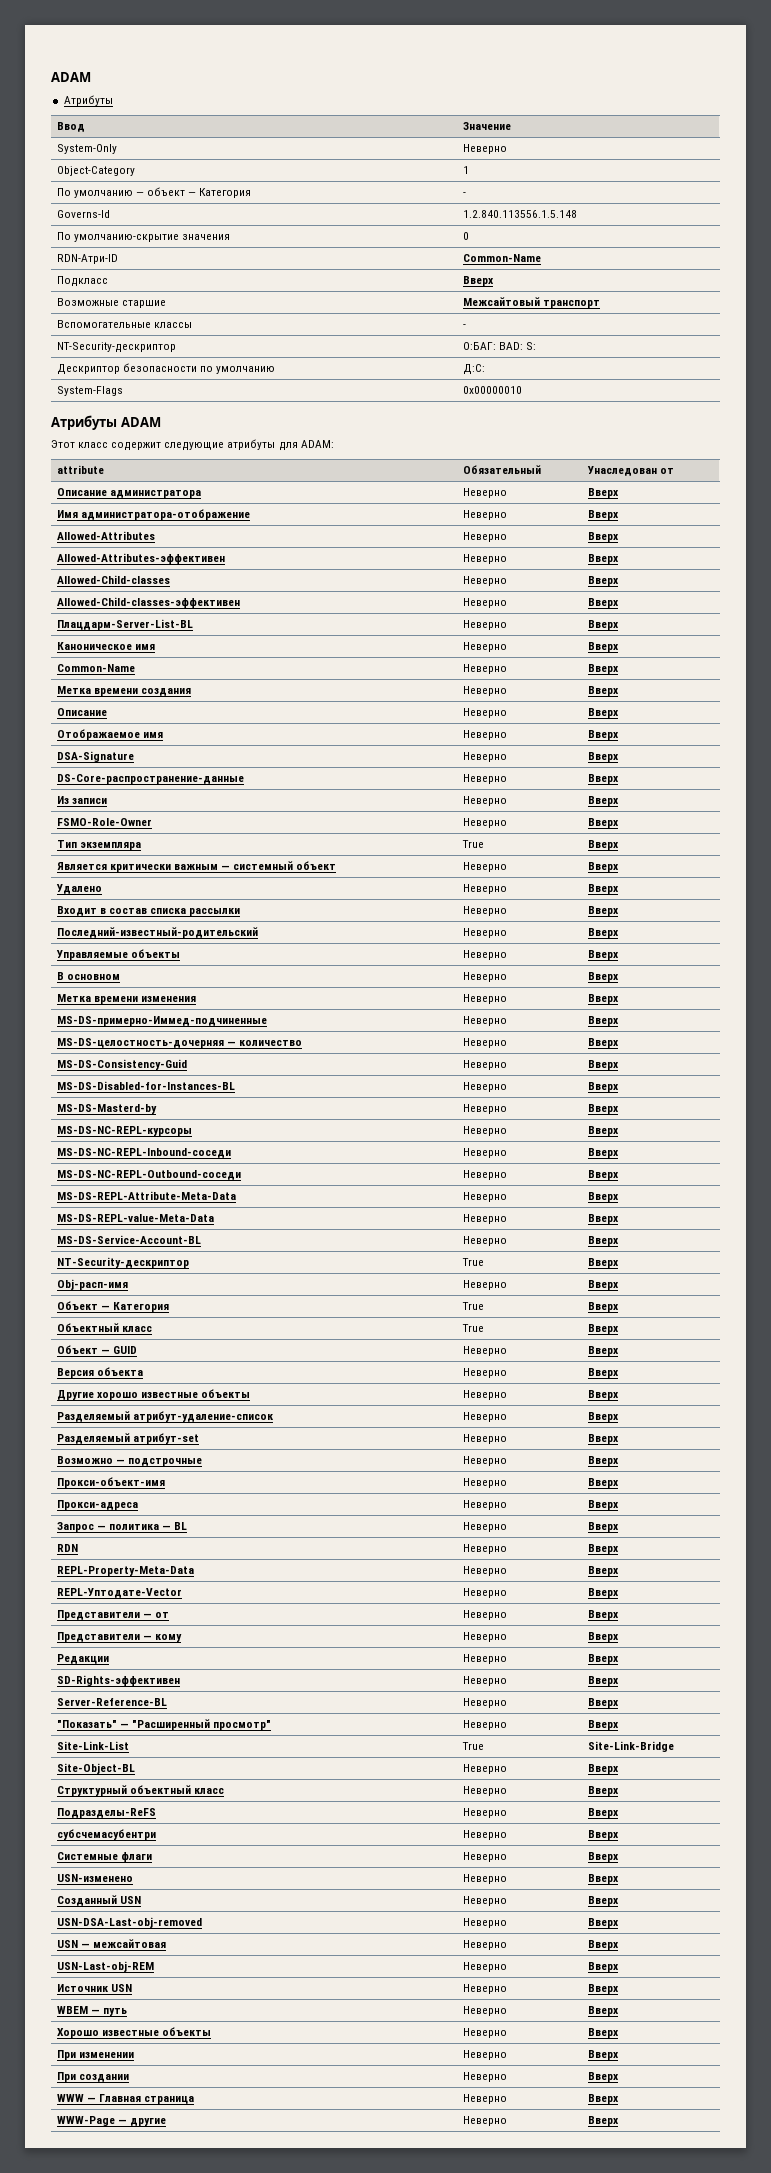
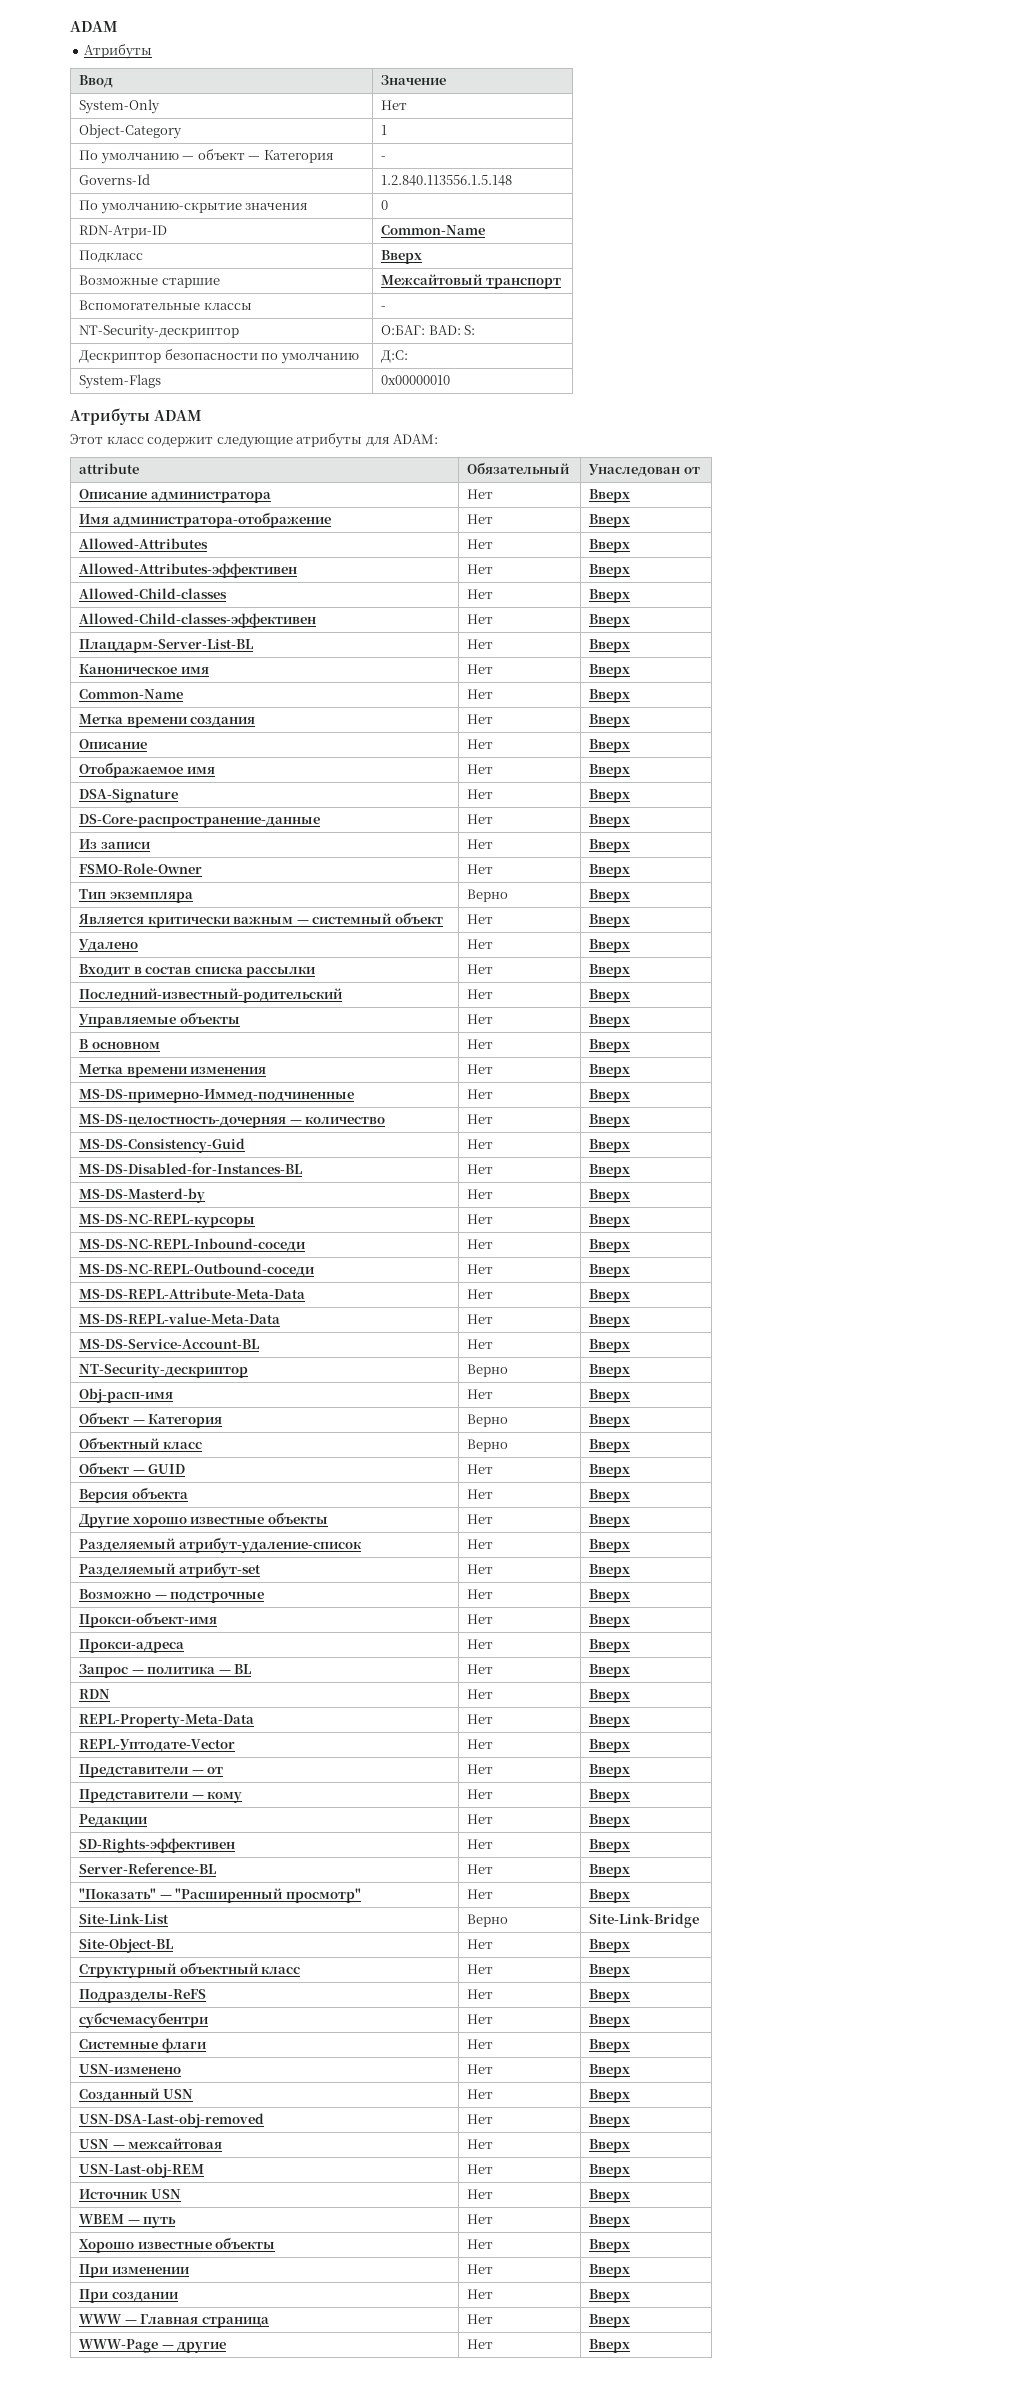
- System-Only | Неверно
+ System-Only | Нет
- Описание администратора | Неверно | Вверх
+ Описание администратора | Нет | Вверх
- Имя администратора-отображение | Неверно | Вверх
+ Имя администратора-отображение | Нет | Вверх
- Allowed-Attributes | Неверно | Вверх
+ Allowed-Attributes | Нет | Вверх
- Allowed-Attributes-эффективен | Неверно | Вверх
+ Allowed-Attributes-эффективен | Нет | Вверх
- Allowed-Child-classes | Неверно | Вверх
+ Allowed-Child-classes | Нет | Вверх
- Allowed-Child-classes-эффективен | Неверно | Вверх
+ Allowed-Child-classes-эффективен | Нет | Вверх
- Плацдарм-Server-List-BL | Неверно | Вверх
+ Плацдарм-Server-List-BL | Нет | Вверх
- Каноническое имя | Неверно | Вверх
+ Каноническое имя | Нет | Вверх
- Common-Name | Неверно | Вверх
+ Common-Name | Нет | Вверх
- Метка времени создания | Неверно | Вверх
+ Метка времени создания | Нет | Вверх
- Описание | Неверно | Вверх
+ Описание | Нет | Вверх
- Отображаемое имя | Неверно | Вверх
+ Отображаемое имя | Нет | Вверх
- DSA-Signature | Неверно | Вверх
+ DSA-Signature | Нет | Вверх
- DS-Core-распространение-данные | Неверно | Вверх
+ DS-Core-распространение-данные | Нет | Вверх
- Из записи | Неверно | Вверх
+ Из записи | Нет | Вверх
- FSMO-Role-Owner | Неверно | Вверх
+ FSMO-Role-Owner | Нет | Вверх
- Тип экземпляра | True | Вверх
+ Тип экземпляра | Верно | Вверх
- Является критически важным — системный объект | Неверно | Вверх
+ Является критически важным — системный объект | Нет | Вверх
- Удалено | Неверно | Вверх
+ Удалено | Нет | Вверх
- Входит в состав списка рассылки | Неверно | Вверх
+ Входит в состав списка рассылки | Нет | Вверх
- Последний-известный-родительский | Неверно | Вверх
+ Последний-известный-родительский | Нет | Вверх
- Управляемые объекты | Неверно | Вверх
+ Управляемые объекты | Нет | Вверх
- В основном | Неверно | Вверх
+ В основном | Нет | Вверх
- Метка времени изменения | Неверно | Вверх
+ Метка времени изменения | Нет | Вверх
- MS-DS-примерно-Иммед-подчиненные | Неверно | Вверх
+ MS-DS-примерно-Иммед-подчиненные | Нет | Вверх
- MS-DS-целостность-дочерняя — количество | Неверно | Вверх
+ MS-DS-целостность-дочерняя — количество | Нет | Вверх
- MS-DS-Consistencу-Guid | Неверно | Вверх
+ MS-DS-Consistencу-Guid | Нет | Вверх
- MS-DS-Disabled-for-Instances-BL | Неверно | Вверх
+ MS-DS-Disabled-for-Instances-BL | Нет | Вверх
- MS-DS-Masterd-by | Неверно | Вверх
+ MS-DS-Masterd-by | Нет | Вверх
- MS-DS-NC-REPL-курсоры | Неверно | Вверх
+ MS-DS-NC-REPL-курсоры | Нет | Вверх
- MS-DS-NC-REPL-Inbound-соседи | Неверно | Вверх
+ MS-DS-NC-REPL-Inbound-соседи | Нет | Вверх
- MS-DS-NC-REPL-Outbound-соседи | Неверно | Вверх
+ MS-DS-NC-REPL-Outbound-соседи | Нет | Вверх
- MS-DS-REPL-Attribute-Meta-Data | Неверно | Вверх
+ MS-DS-REPL-Attribute-Meta-Data | Нет | Вверх
- MS-DS-REPL-value-Meta-Data | Неверно | Вверх
+ MS-DS-REPL-value-Meta-Data | Нет | Вверх
- MS-DS-Service-Account-BL | Неверно | Вверх
+ MS-DS-Service-Account-BL | Нет | Вверх
- NT-Security-дескриптор | True | Вверх
+ NT-Security-дескриптор | Верно | Вверх
- Obj-расп-имя | Неверно | Вверх
+ Obj-расп-имя | Нет | Вверх
- Объект — Категория | True | Вверх
+ Объект — Категория | Верно | Вверх
- Объектный класс | True | Вверх
+ Объектный класс | Верно | Вверх
- Объект — GUID | Неверно | Вверх
+ Объект — GUID | Нет | Вверх
- Версия объекта | Неверно | Вверх
+ Версия объекта | Нет | Вверх
- Другие хорошо известные объекты | Неверно | Вверх
+ Другие хорошо известные объекты | Нет | Вверх
- Разделяемый атрибут-удаление-список | Неверно | Вверх
+ Разделяемый атрибут-удаление-список | Нет | Вверх
- Разделяемый атрибут-set | Неверно | Вверх
+ Разделяемый атрибут-set | Нет | Вверх
- Возможно — подстрочные | Неверно | Вверх
+ Возможно — подстрочные | Нет | Вверх
- Прокси-объект-имя | Неверно | Вверх
+ Прокси-объект-имя | Нет | Вверх
- Прокси-адреса | Неверно | Вверх
+ Прокси-адреса | Нет | Вверх
- Запрос — политика — BL | Неверно | Вверх
+ Запрос — политика — BL | Нет | Вверх
- RDN | Неверно | Вверх
+ RDN | Нет | Вверх
- REPL-Property-Meta-Data | Неверно | Вверх
+ REPL-Property-Meta-Data | Нет | Вверх
- REPL-Уптодате-Vector | Неверно | Вверх
+ REPL-Уптодате-Vector | Нет | Вверх
- Представители — от | Неверно | Вверх
+ Представители — от | Нет | Вверх
- Представители — кому | Неверно | Вверх
+ Представители — кому | Нет | Вверх
- Редакции | Неверно | Вверх
+ Редакции | Нет | Вверх
- SD-Rights-эффективен | Неверно | Вверх
+ SD-Rights-эффективен | Нет | Вверх
- Server-Reference-BL | Неверно | Вверх
+ Server-Reference-BL | Нет | Вверх
- "Показать" — "Расширенный просмотр" | Неверно | Вверх
+ "Показать" — "Расширенный просмотр" | Нет | Вверх
- Site-Link-List | True | Site-Link-Bridge
+ Site-Link-List | Верно | Site-Link-Bridge
- Site-Object-BL | Неверно | Вверх
+ Site-Object-BL | Нет | Вверх
- Структурный объектный класс | Неверно | Вверх
+ Структурный объектный класс | Нет | Вверх
- Подразделы-ReFS | Неверно | Вверх
+ Подразделы-ReFS | Нет | Вверх
- субсчемасубентри | Неверно | Вверх
+ субсчемасубентри | Нет | Вверх
- Системные флаги | Неверно | Вверх
+ Системные флаги | Нет | Вверх
- USN-изменено | Неверно | Вверх
+ USN-изменено | Нет | Вверх
- Созданный USN | Неверно | Вверх
+ Созданный USN | Нет | Вверх
- USN-DSA-Last-obj-removed | Неверно | Вверх
+ USN-DSA-Last-obj-removed | Нет | Вверх
- USN — межсайтовая | Неверно | Вверх
+ USN — межсайтовая | Нет | Вверх
- USN-Last-obj-REM | Неверно | Вверх
+ USN-Last-obj-REM | Нет | Вверх
- Источник USN | Неверно | Вверх
+ Источник USN | Нет | Вверх
- WBEM — путь | Неверно | Вверх
+ WBEM — путь | Нет | Вверх
- Хорошо известные объекты | Неверно | Вверх
+ Хорошо известные объекты | Нет | Вверх
- При изменении | Неверно | Вверх
+ При изменении | Нет | Вверх
- При создании | Неверно | Вверх
+ При создании | Нет | Вверх
- WWW — Главная страница | Неверно | Вверх
+ WWW — Главная страница | Нет | Вверх
- WWW-Page — другие | Неверно | Вверх
+ WWW-Page — другие | Нет | Вверх

